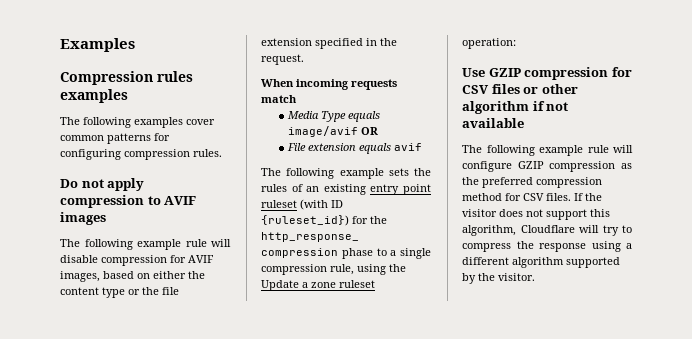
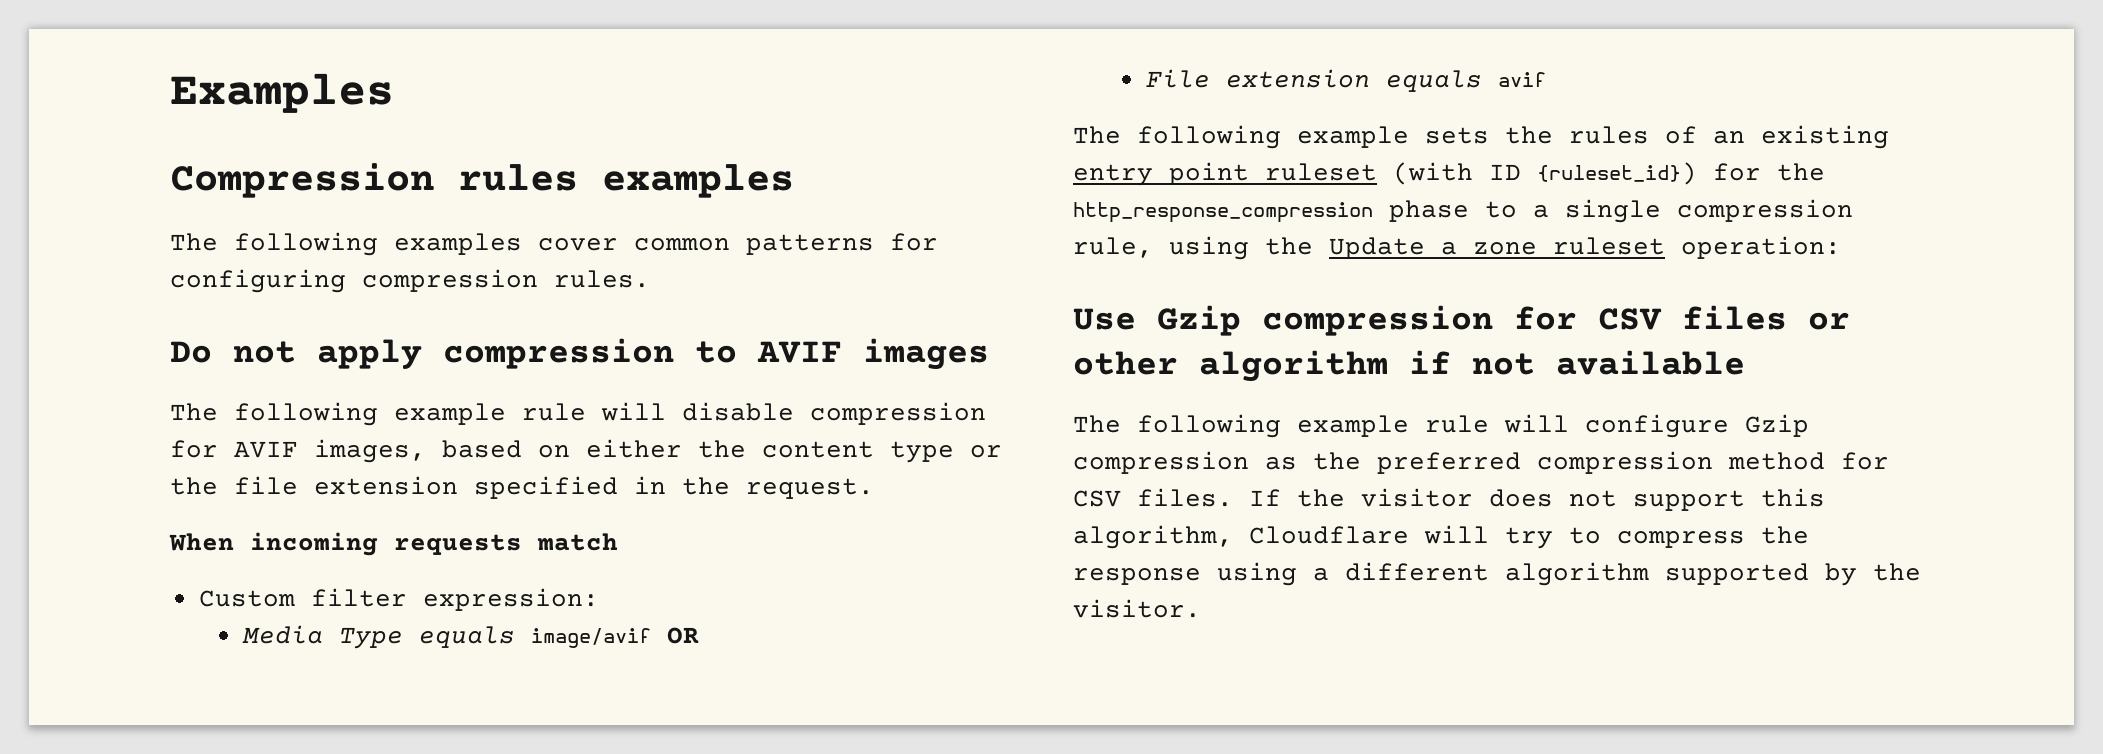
+ Custom filter expression:
- Use GZIP compression for CSV files or other algorithm if not available
+ Use Gzip compression for CSV files or other algorithm if not available
- The following example rule will configure GZIP compression as the preferred compression method for CSV files.
+ The following example rule will configure Gzip compression as the preferred compression method for CSV files.

